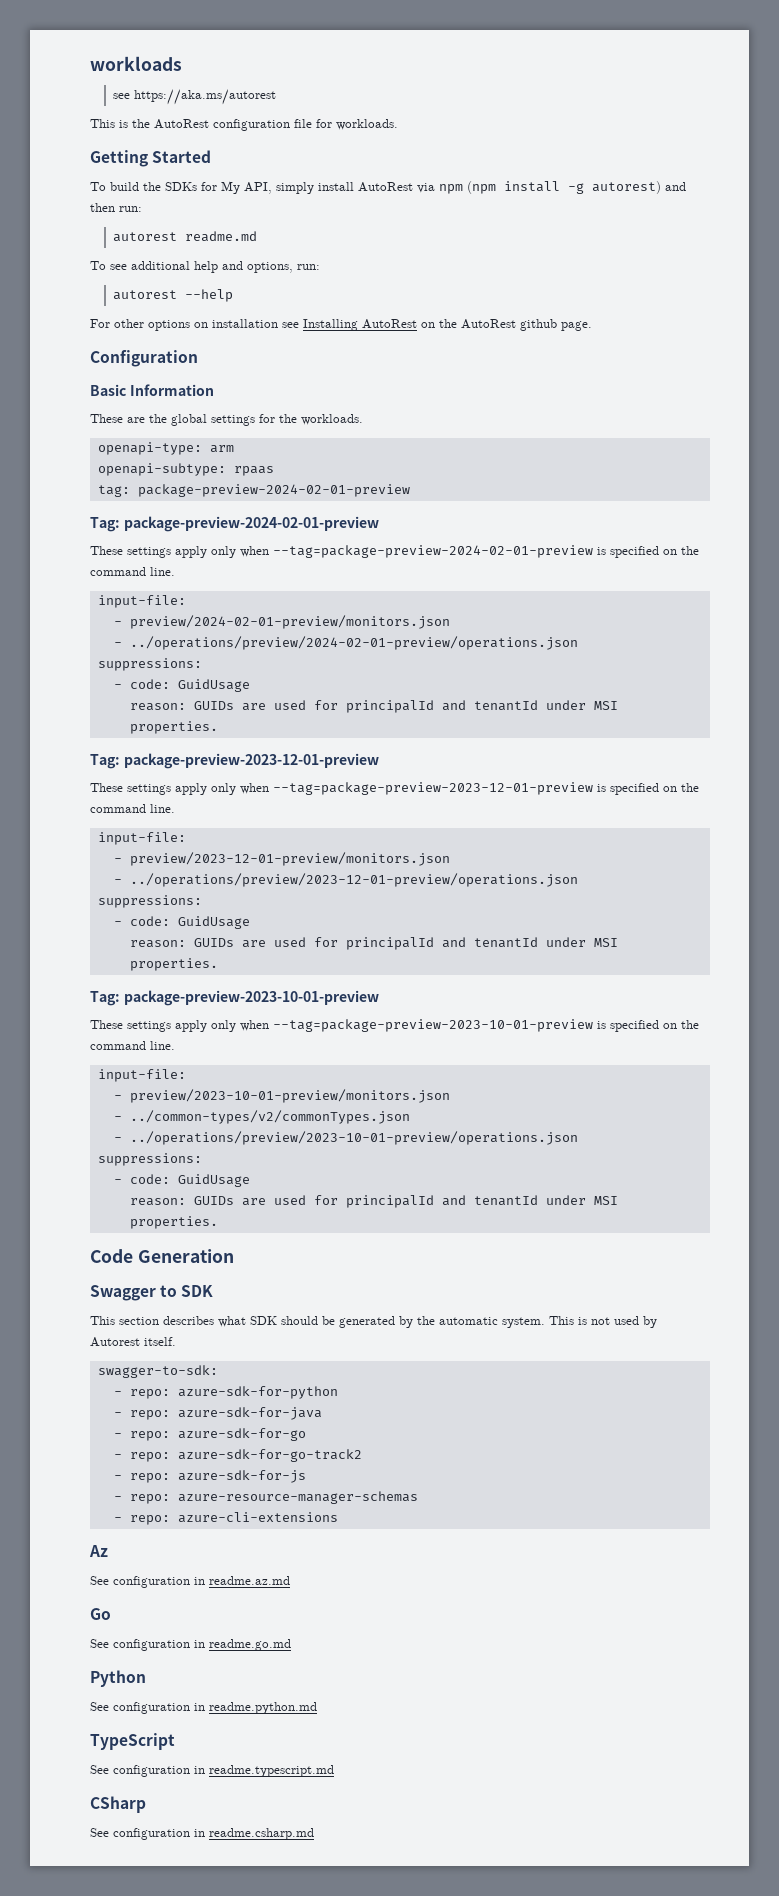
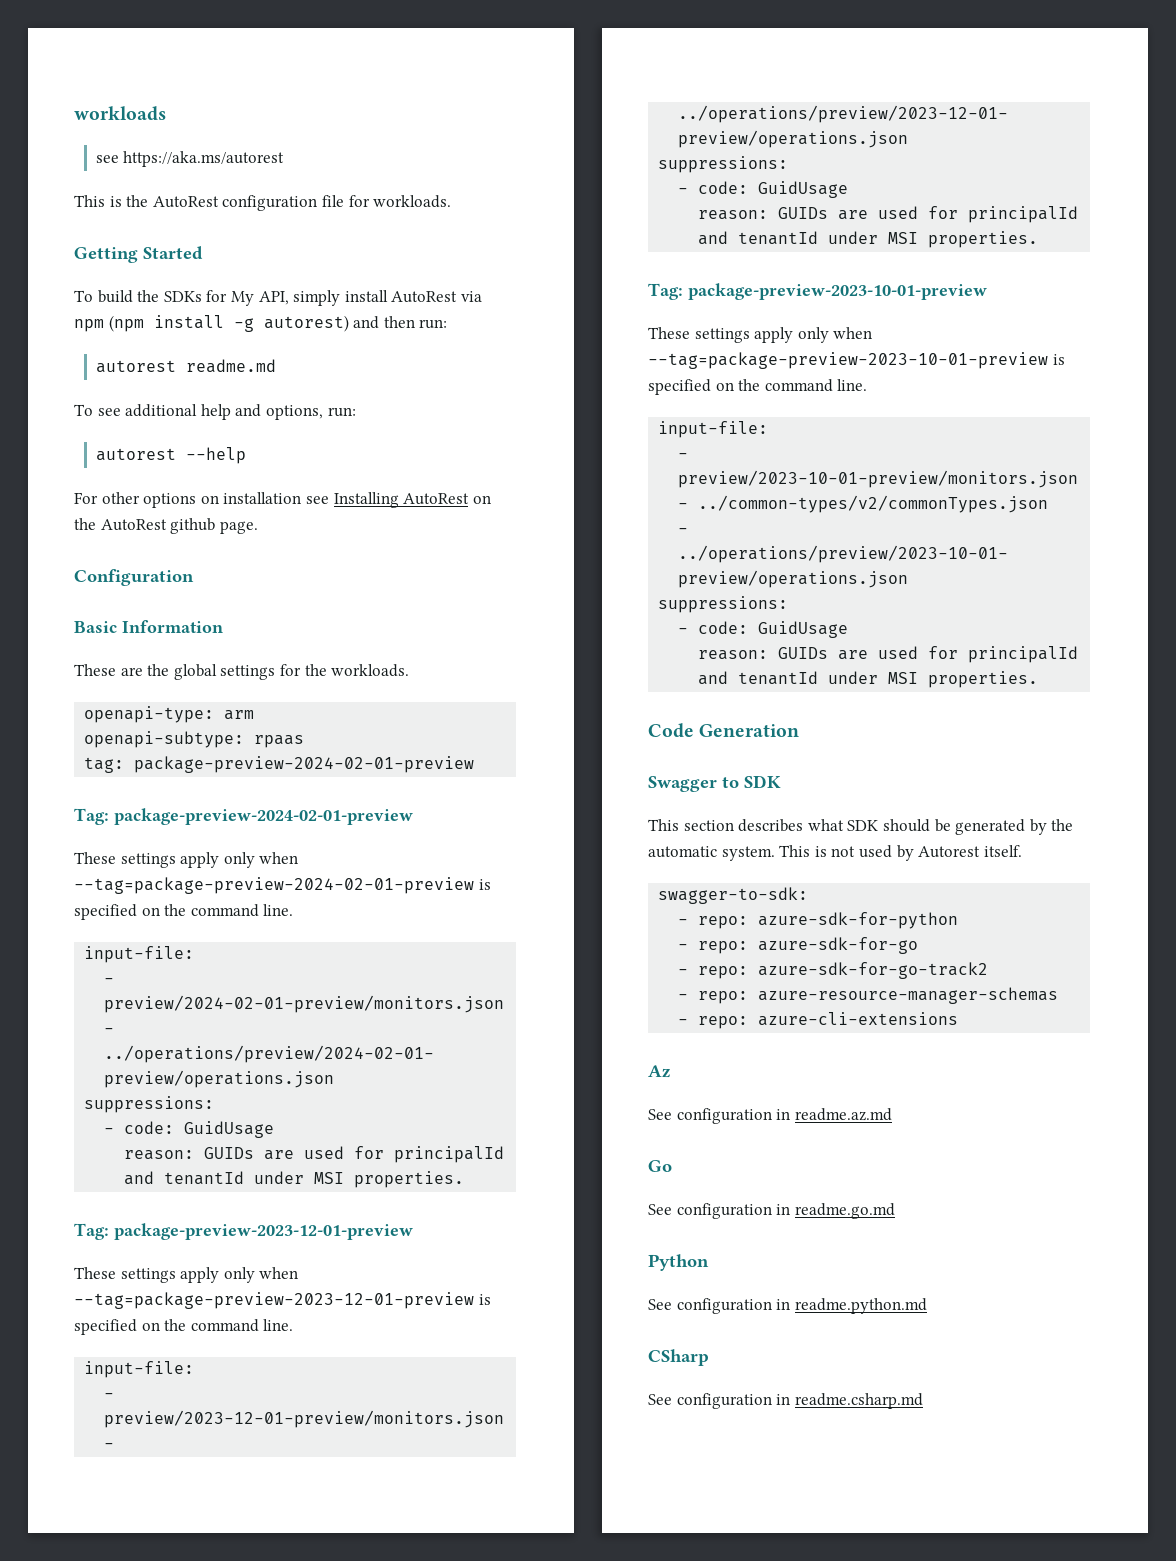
- - repo: azure-sdk-for-java
- - repo: azure-sdk-for-js
- TypeScript
- See configuration in readme.typescript.md

